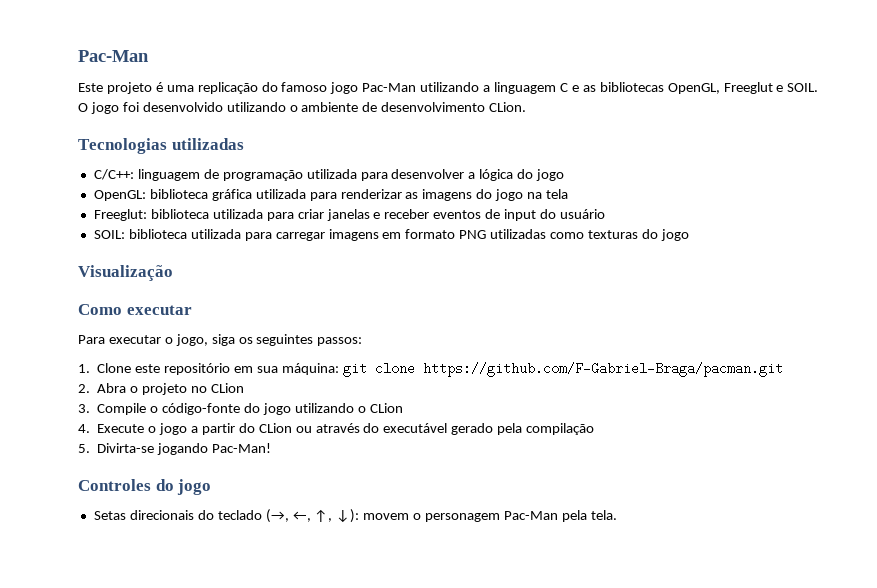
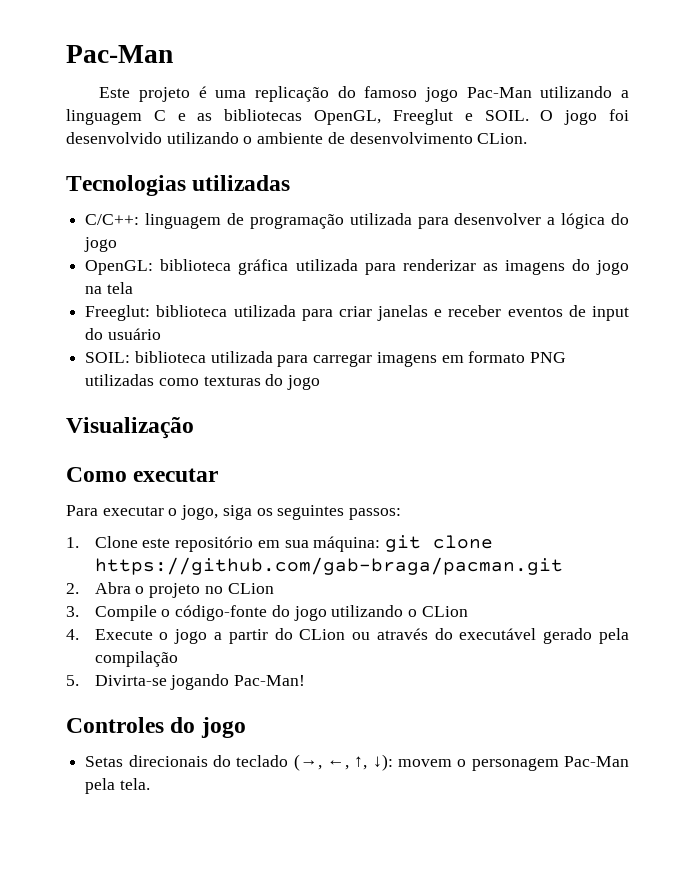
- 1. Clone este repositório em sua máquina: git clone https://github.com/F-Gabriel-Braga/pacman.git
+ 1. Clone este repositório em sua máquina: git clone https://github.com/gab-braga/pacman.git

